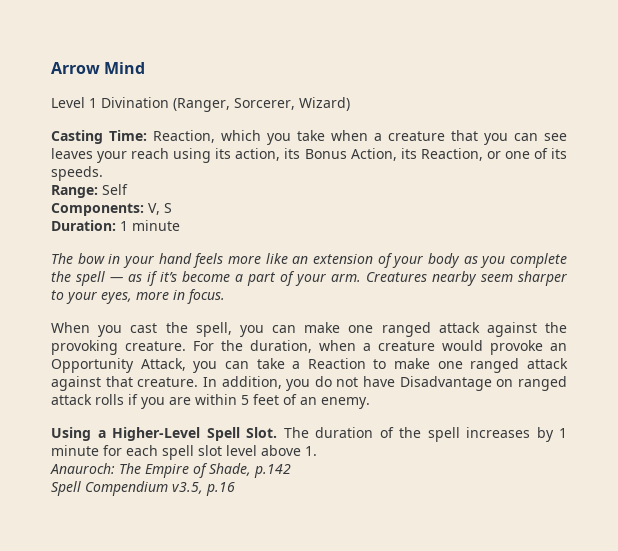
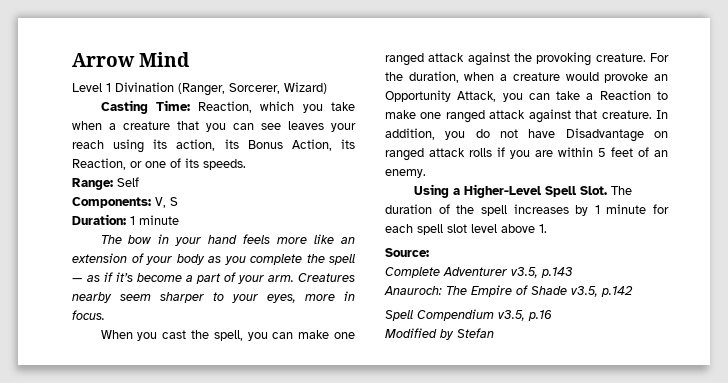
+ Source:
+ Complete Adventurer v3.5, p.143
- Anauroch: The Empire of Shade, p.142
+ Anauroch: The Empire of Shade v3.5, p.142
+ Modified by Stefan

